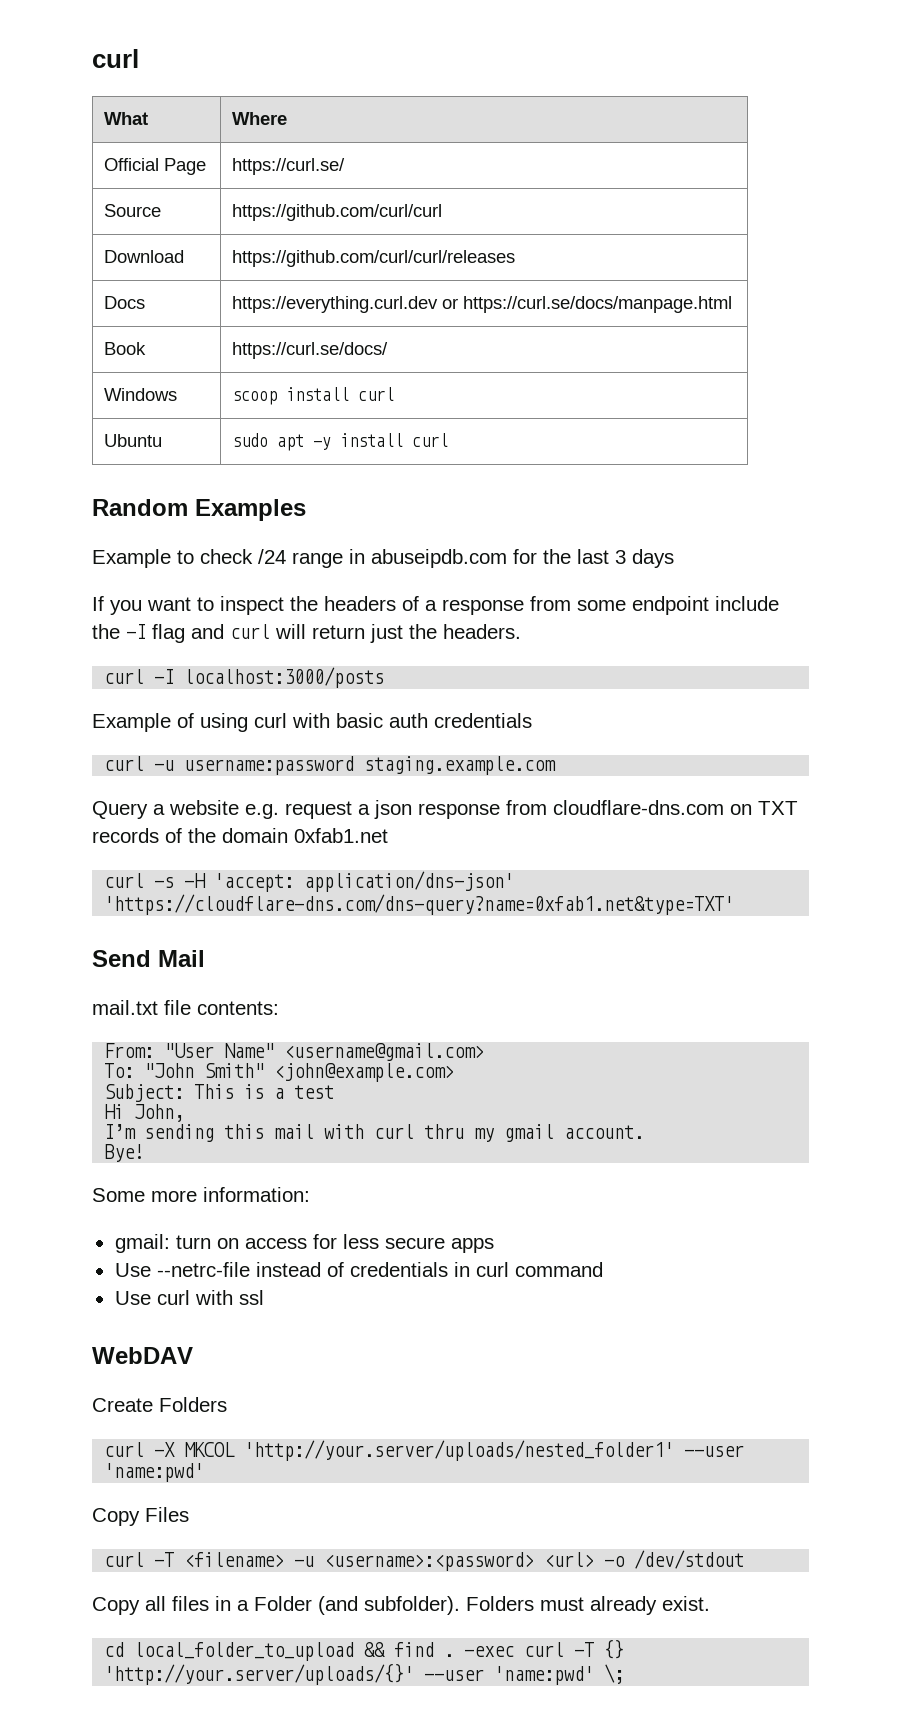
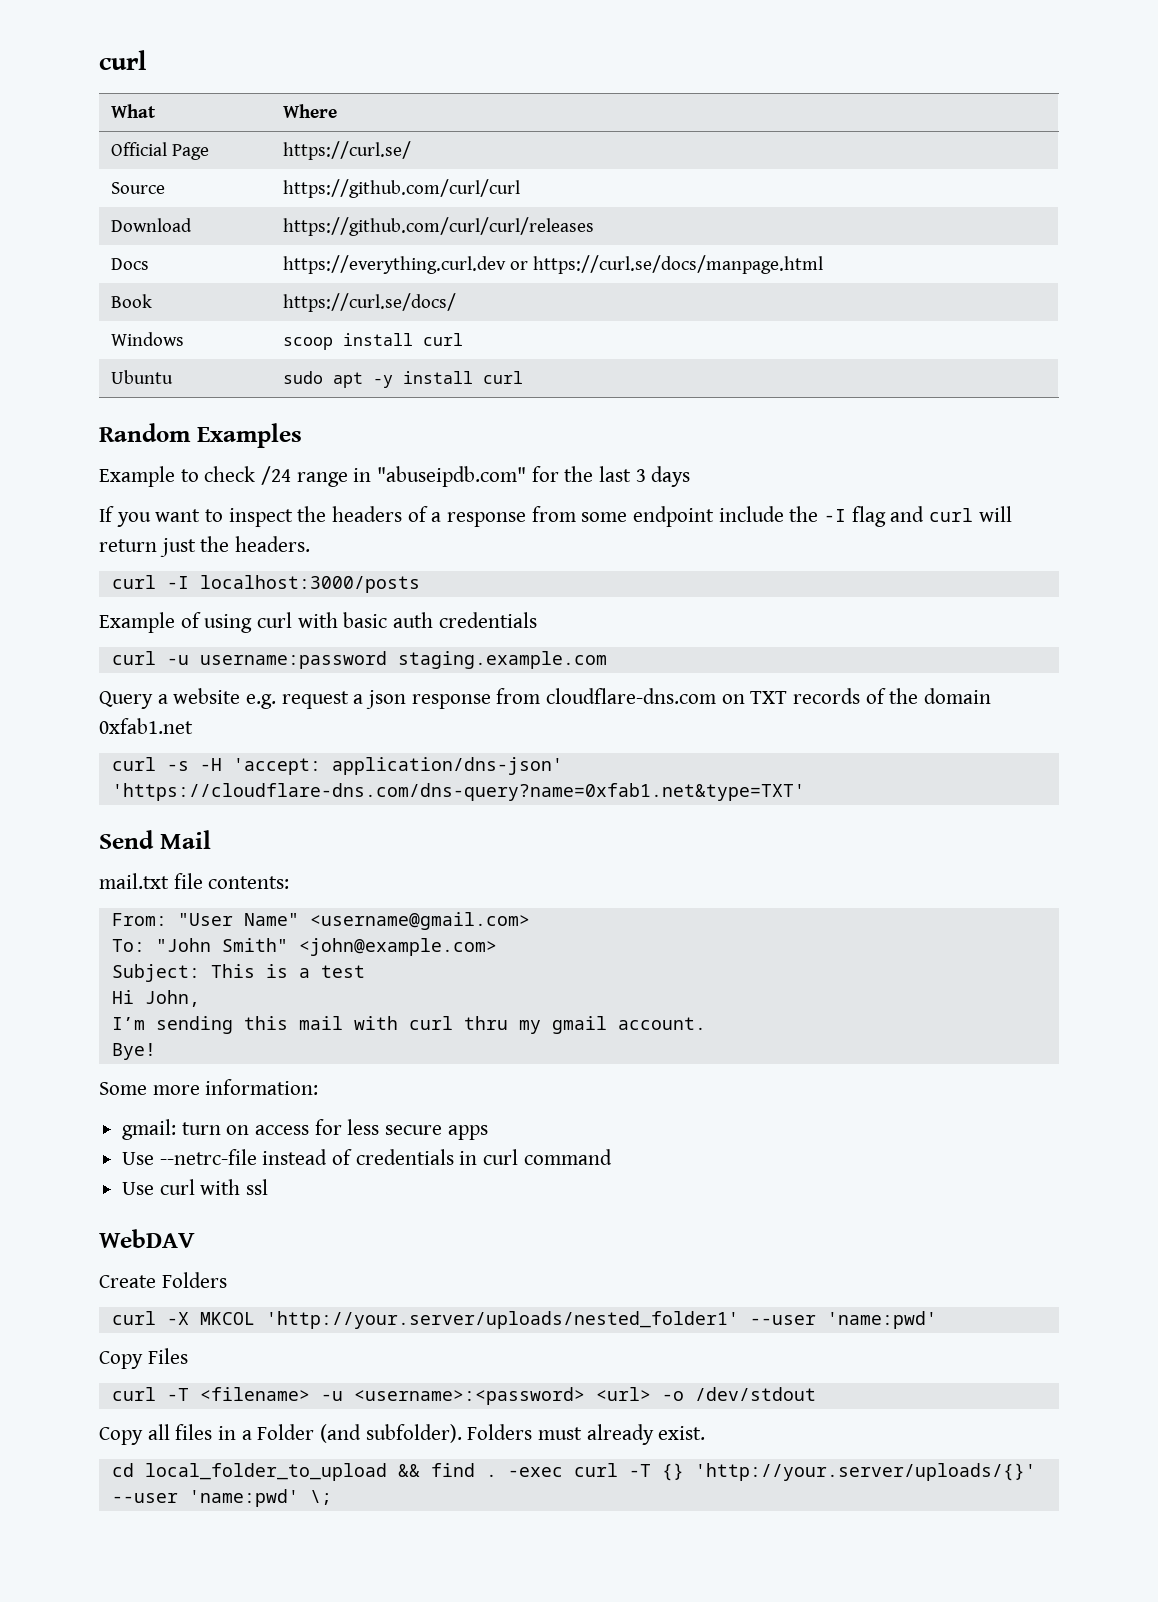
- Example to check /24 range in abuseipdb.com for the last 3 days
+ Example to check /24 range in "abuseipdb.com" for the last 3 days

